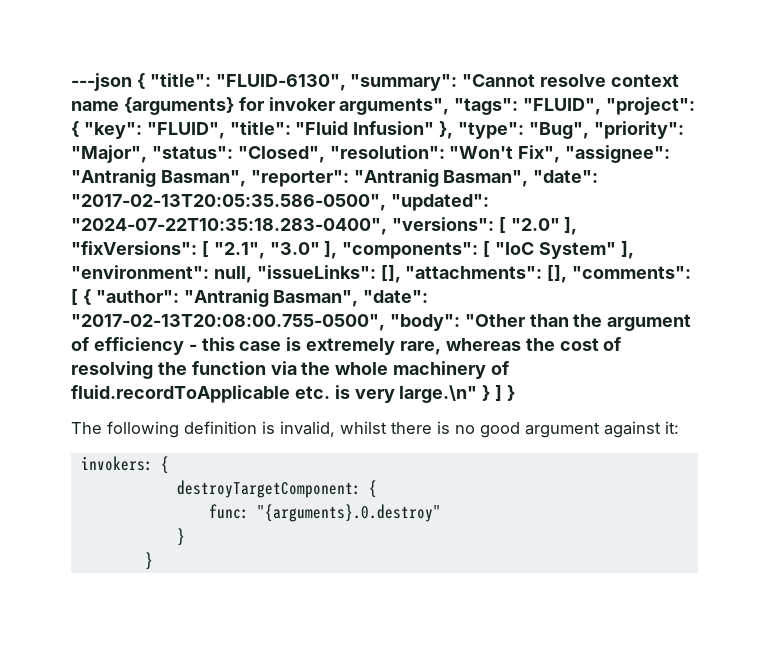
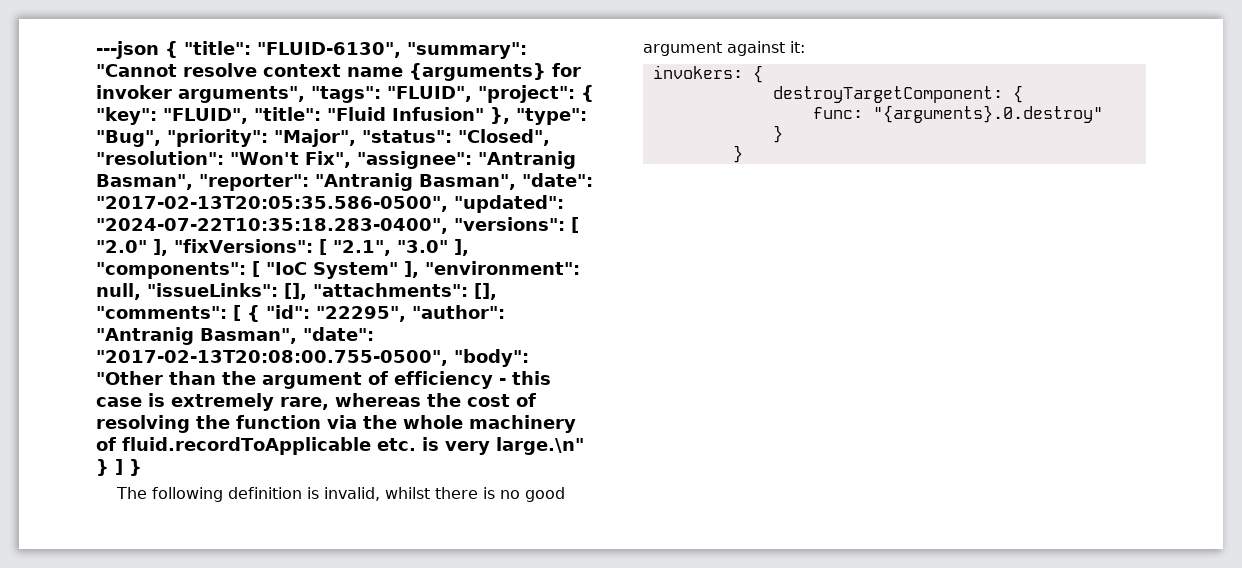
- [ { "author":
+ [ { "id": "22295", "author":

